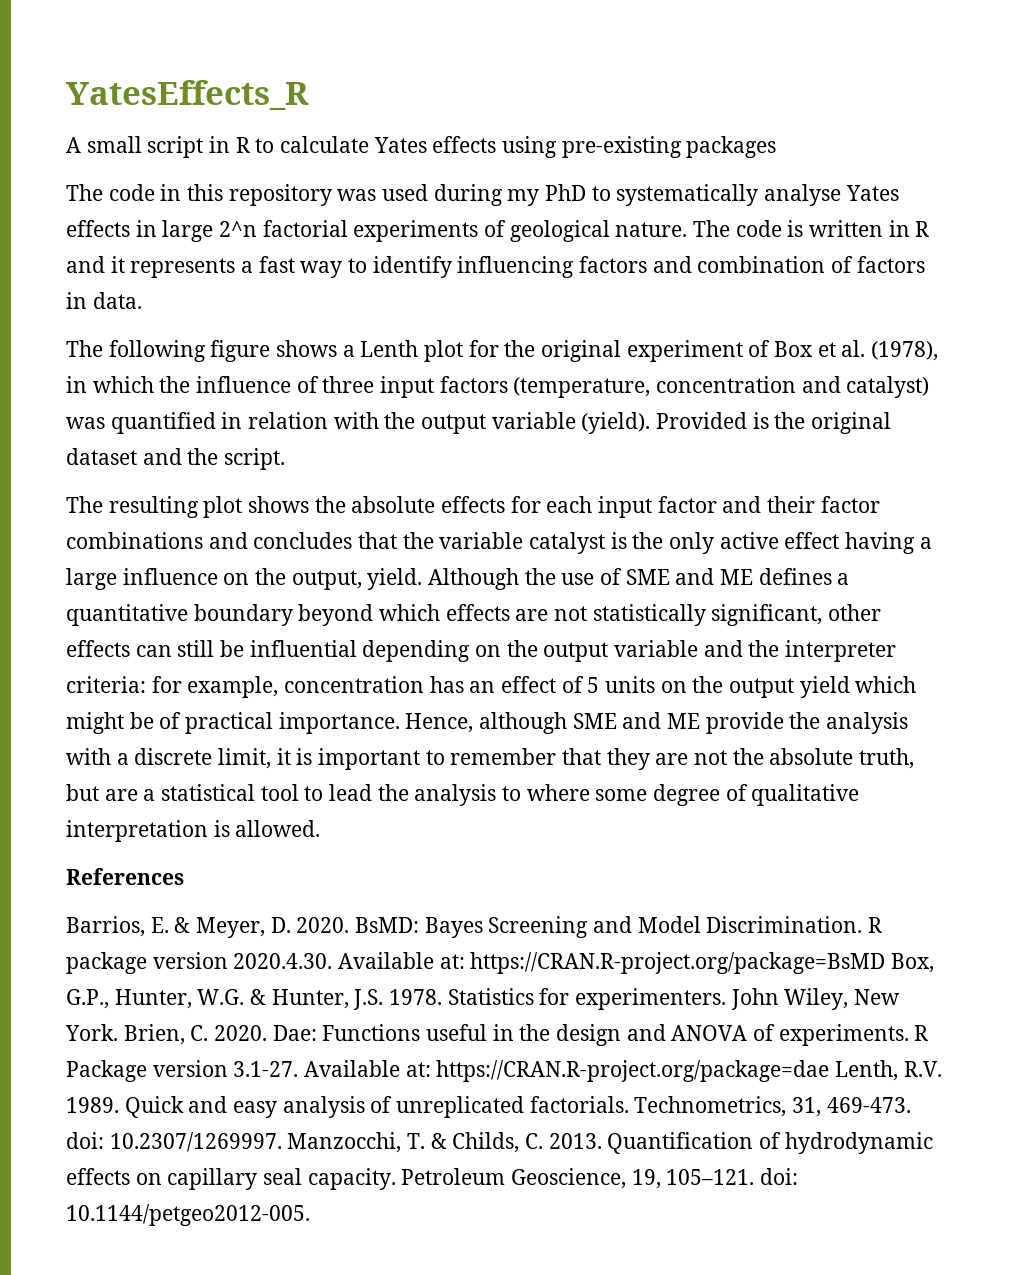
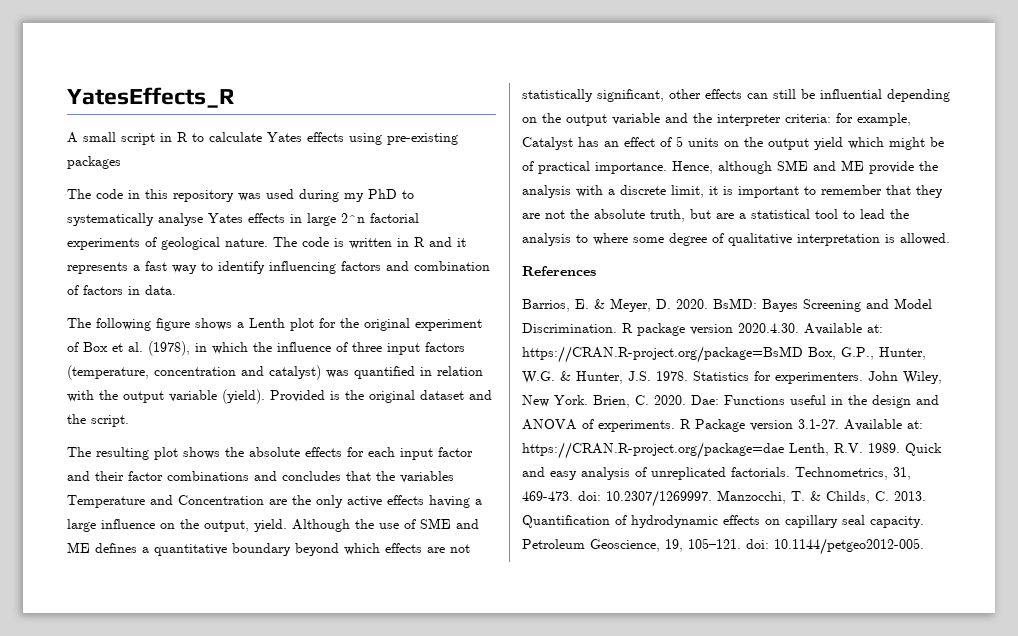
- The resulting plot shows the absolute effects for each input factor and their factor combinations and concludes that the variable catalyst is the only active effect having a large influence on the output, yield.
+ The resulting plot shows the absolute effects for each input factor and their factor combinations and concludes that the variables Temperature and Concentration are the only active effects having a large influence on the output, yield.
- Although the use of SME and ME defines a quantitative boundary beyond which effects are not statistically significant, other effects can still be influential depending on the output variable and the interpreter criteria: for example, concentration has an effect of 5 units on the output yield which might be of practical importance.
+ Although the use of SME and ME defines a quantitative boundary beyond which effects are not statistically significant, other effects can still be influential depending on the output variable and the interpreter criteria: for example, Catalyst has an effect of 5 units on the output yield which might be of practical importance.

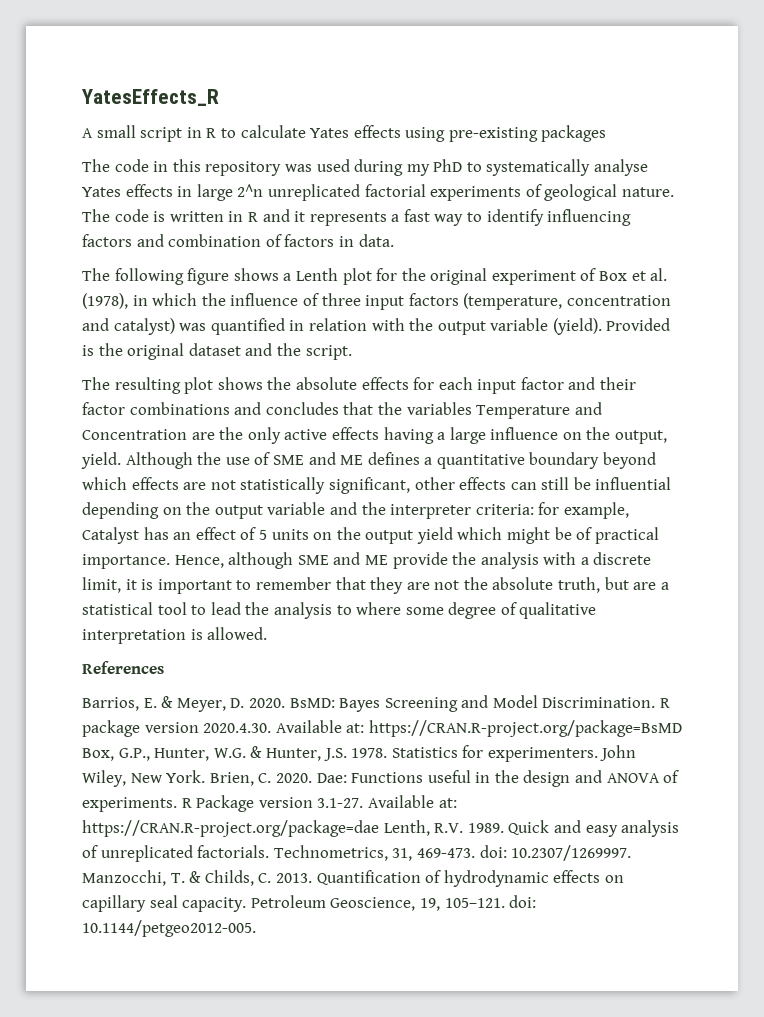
- The code in this repository was used during my PhD to systematically analyse Yates effects in large 2^n factorial experiments of geological nature.
+ The code in this repository was used during my PhD to systematically analyse Yates effects in large 2^n unreplicated factorial experiments of geological nature.

